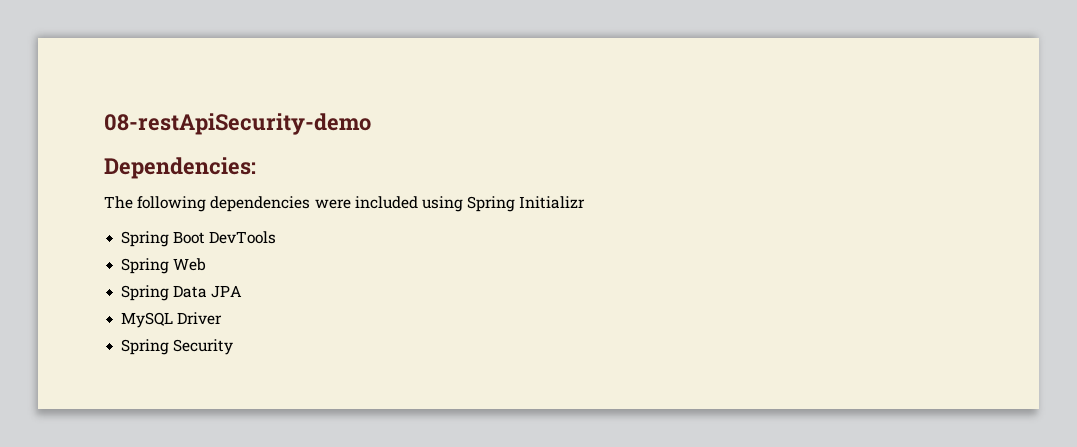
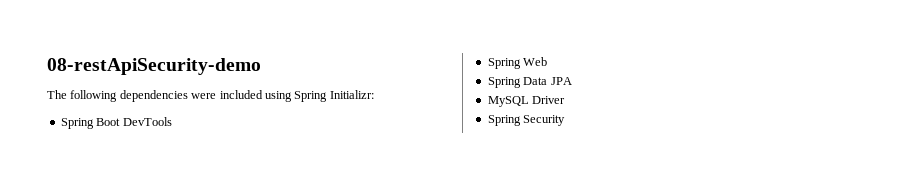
- Dependencies:
- The following dependencies were included using Spring Initializr
+ The following dependencies were included using Spring Initializr:

